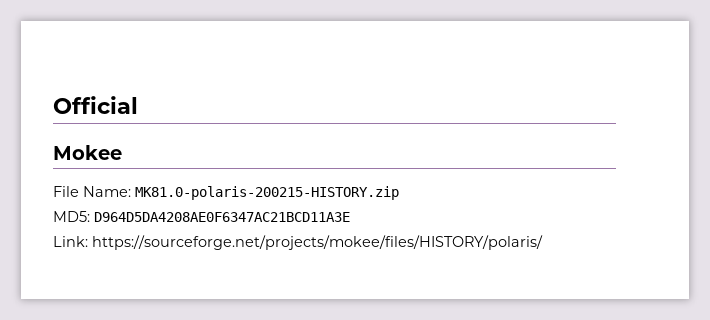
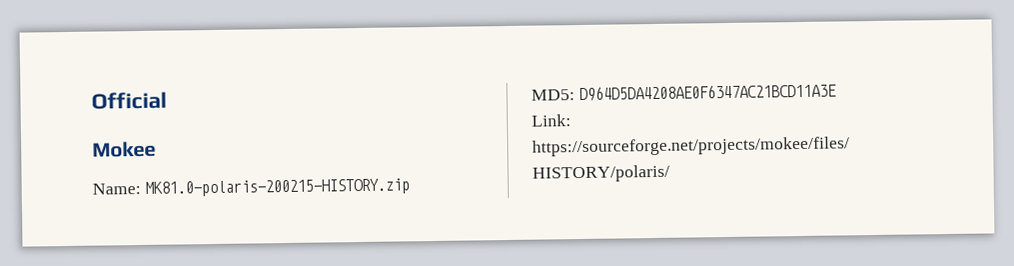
- File Name: MK81.0-polaris-200215-HISTORY.zip
+ Name: MK81.0-polaris-200215-HISTORY.zip

